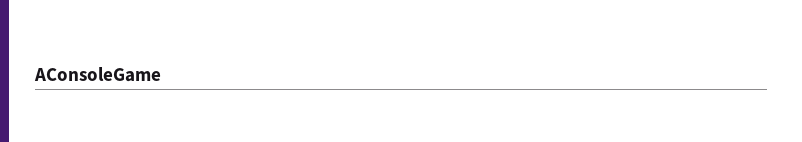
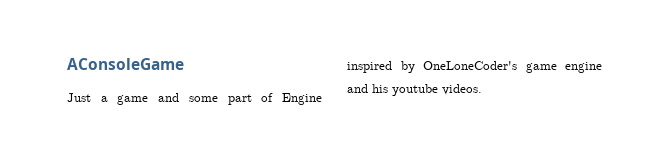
+ Just a game and some part of Engine inspired by OneLoneCoder's game engine and his youtube videos.

